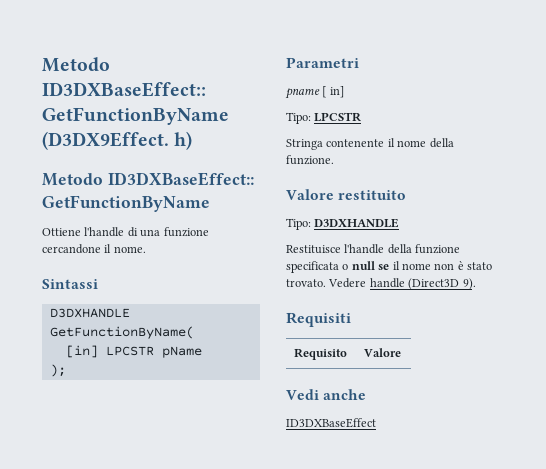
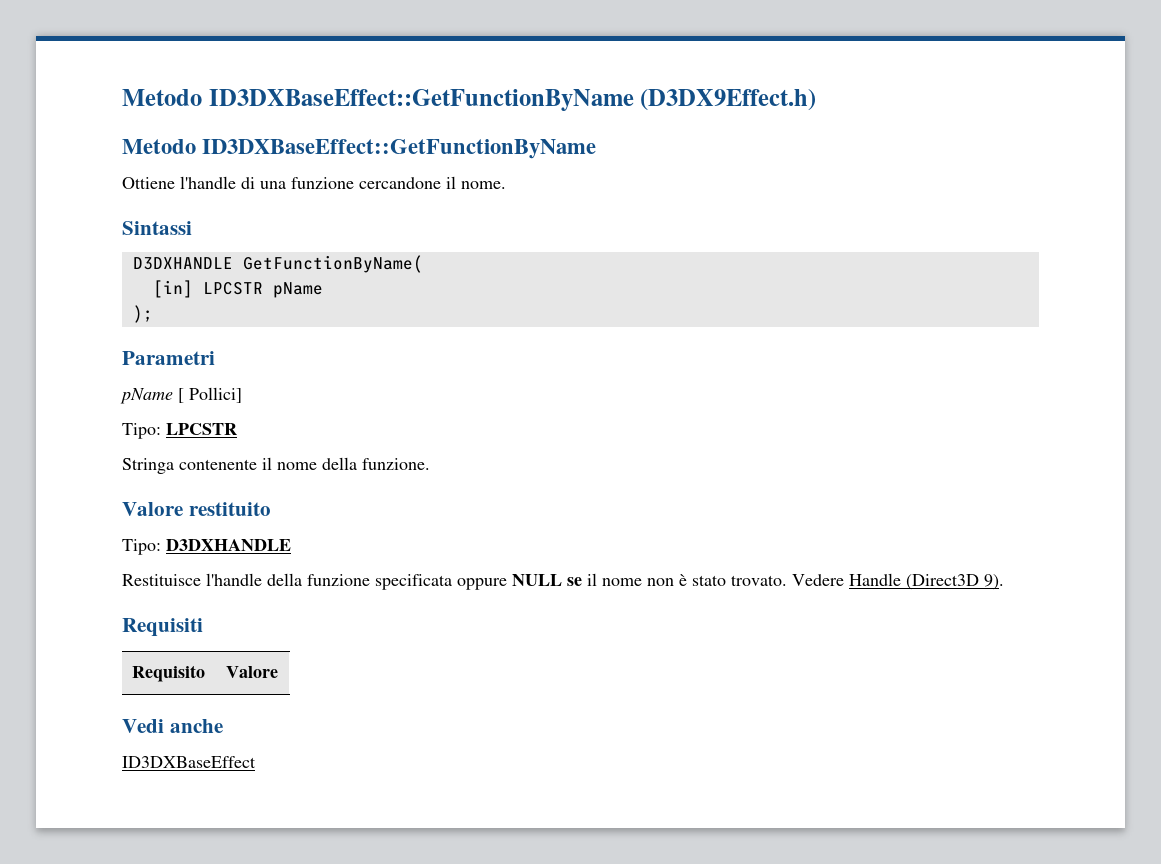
- Metodo ID3DXBaseEffect:: GetFunctionByName (D3DX9Effect. h)
- Metodo ID3DXBaseEffect:: GetFunctionByName
+ Metodo ID3DXBaseEffect::GetFunctionByName (D3DX9Effect.h)
+ Metodo ID3DXBaseEffect::GetFunctionByName
- pname [ in]
+ pName [ Pollici]
- Restituisce l'handle della funzione specificata o null se il nome non è stato trovato.
+ Restituisce l'handle della funzione specificata oppure NULL se il nome non è stato trovato.
- Vedere handle (Direct3D 9).
+ Vedere Handle (Direct3D 9).

